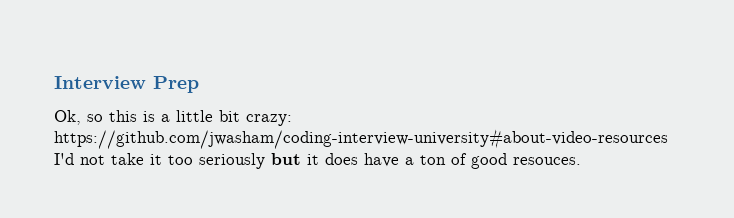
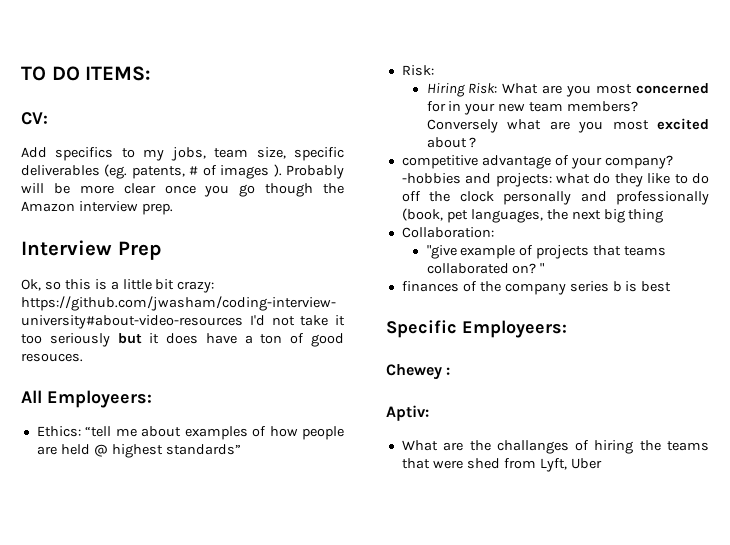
+ TO DO ITEMS:
+ CV:
+ Add specifics to my jobs, team size, specific deliverables (eg. patents, # of images ). Probably will be more clear once you go though the Amazon interview prep.
+ All Employeers:
+ Ethics: “tell me about examples of how people are held @ highest standards”
+ Risk:
+ Hiring Risk: What are you most concerned for in your new team members? Conversely what are you most excited about ?
+ competitive advantage of your company? -hobbies and projects: what do they like to do off the clock personally and professionally (book, pet languages, the next big thing
+ Collaboration:
+ "give example of projects that teams collaborated on? "
+ finances of the company series b is best
+ Specific Employeers:
+ Chewey :
+ Aptiv:
+ What are the challanges of hiring the teams that were shed from Lyft, Uber

